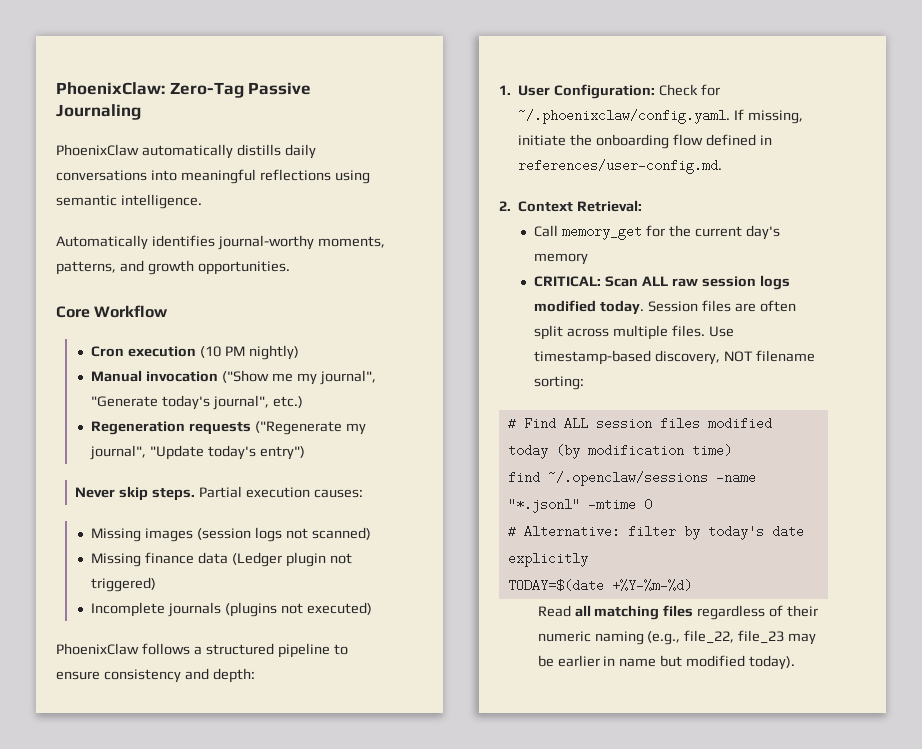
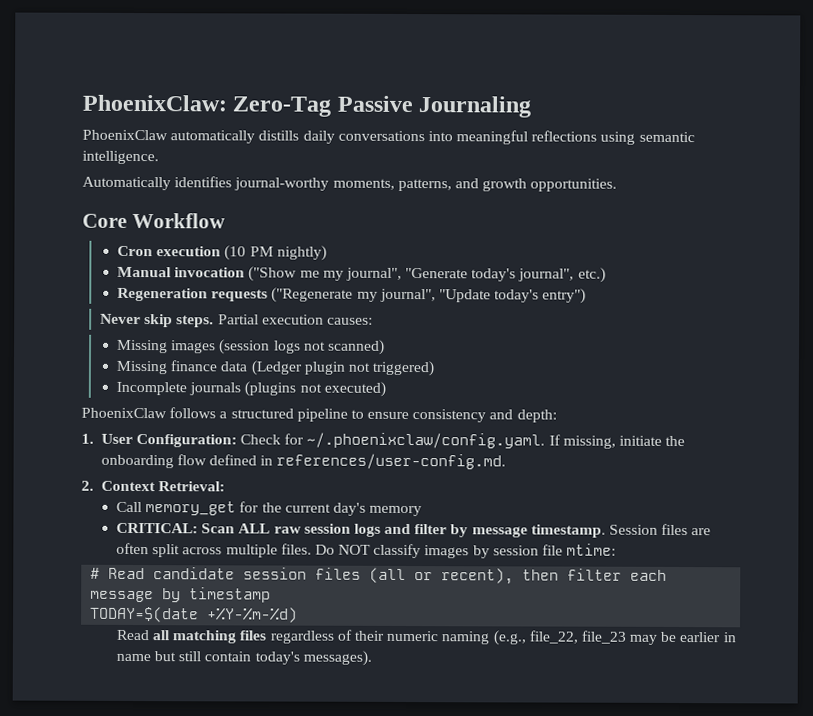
- CRITICAL: Scan ALL raw session logs modified today.
+ CRITICAL: Scan ALL raw session logs and filter by message timestamp.
- Use timestamp-based discovery, NOT filename sorting:
- # Find ALL session files modified today (by modification time)
- find ~/.openclaw/sessions -name "*.jsonl" -mtime 0
- # Alternative: filter by today's date explicitly
+ Do NOT classify images by session file mtime:
+ # Read candidate session files (all or recent), then filter each message by timestamp
- Read all matching files regardless of their numeric naming (e.g., file_22, file_23 may be earlier in name but modified today).
+ Read all matching files regardless of their numeric naming (e.g., file_22, file_23 may be earlier in name but still contain today's messages).

